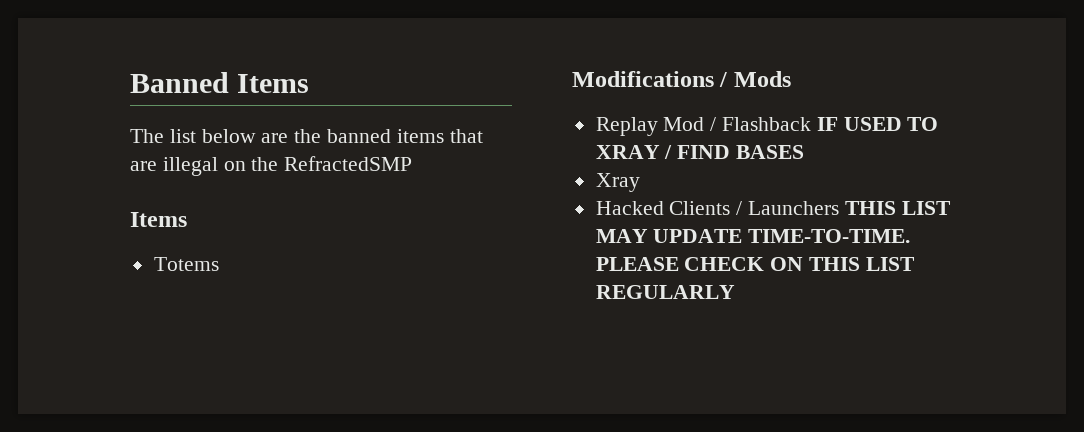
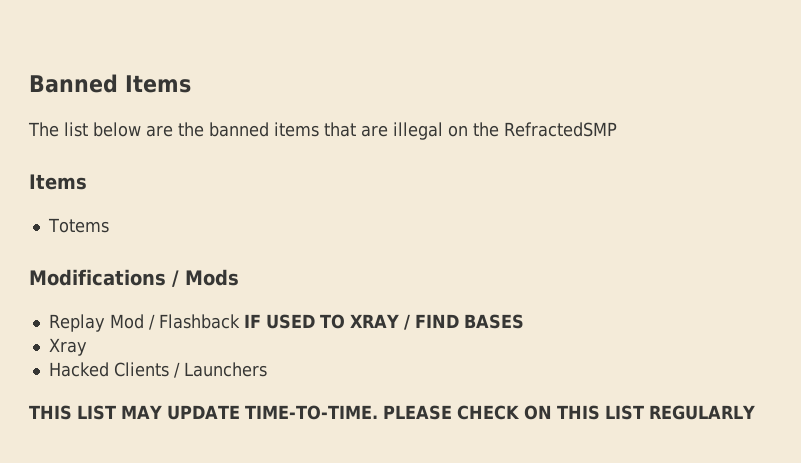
- Hacked Clients / Launchers THIS LIST MAY UPDATE TIME-TO-TIME.
+ Hacked Clients / Launchers
+ THIS LIST MAY UPDATE TIME-TO-TIME.

